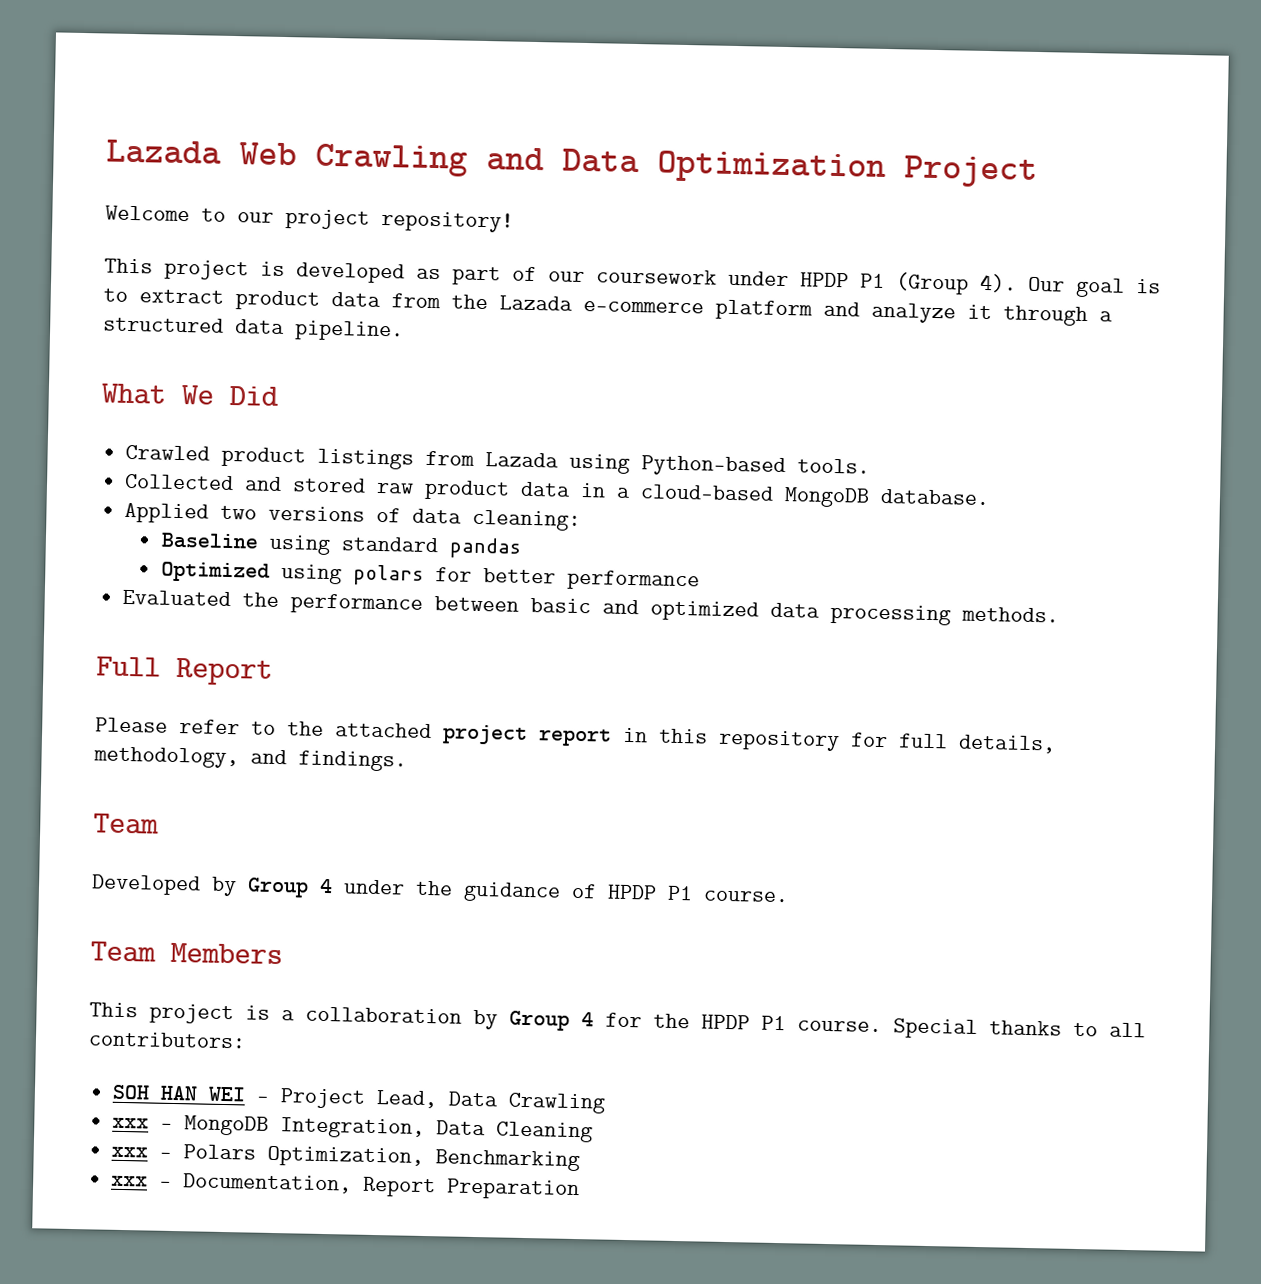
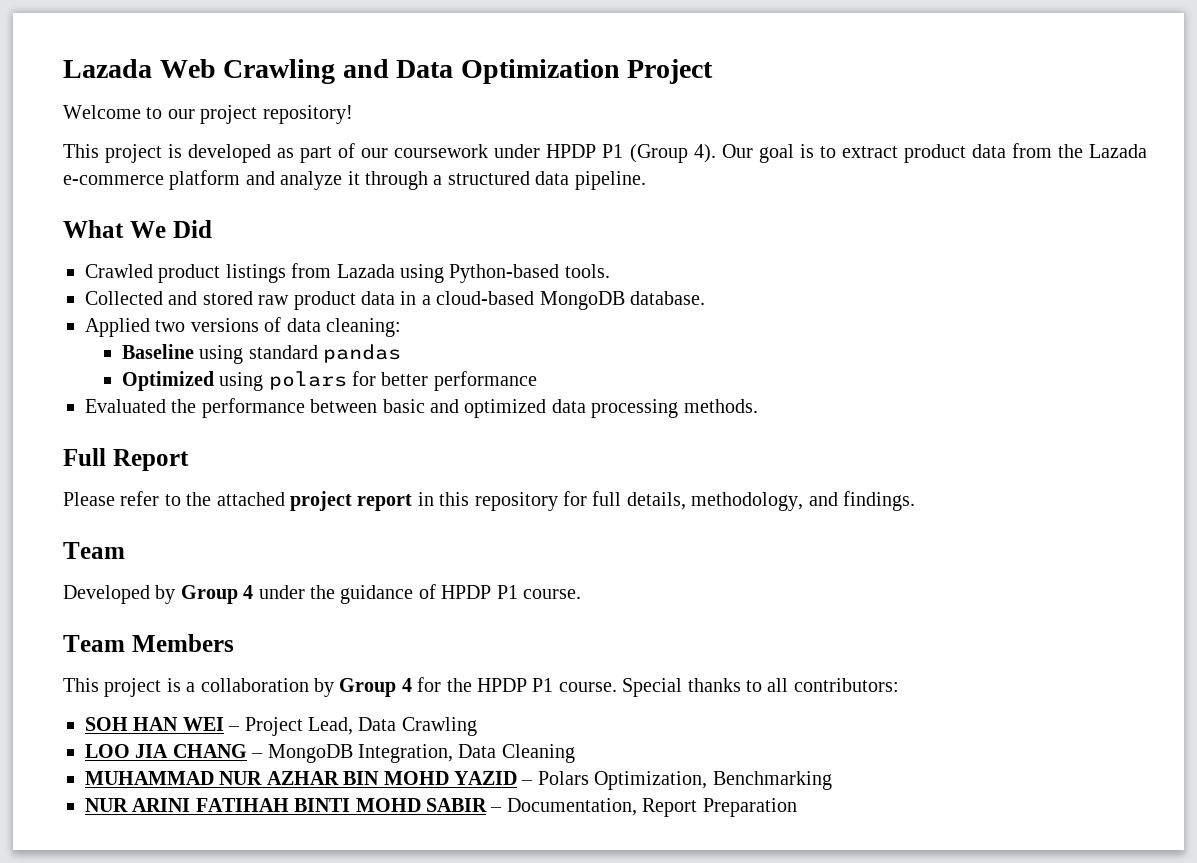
- xxx – MongoDB Integration, Data Cleaning
+ LOO JIA CHANG – MongoDB Integration, Data Cleaning
- xxx – Polars Optimization, Benchmarking
- xxx – Documentation, Report Preparation
+ MUHAMMAD NUR AZHAR BIN MOHD YAZID – Polars Optimization, Benchmarking
+ NUR ARINI FATIHAH BINTI MOHD SABIR – Documentation, Report Preparation

